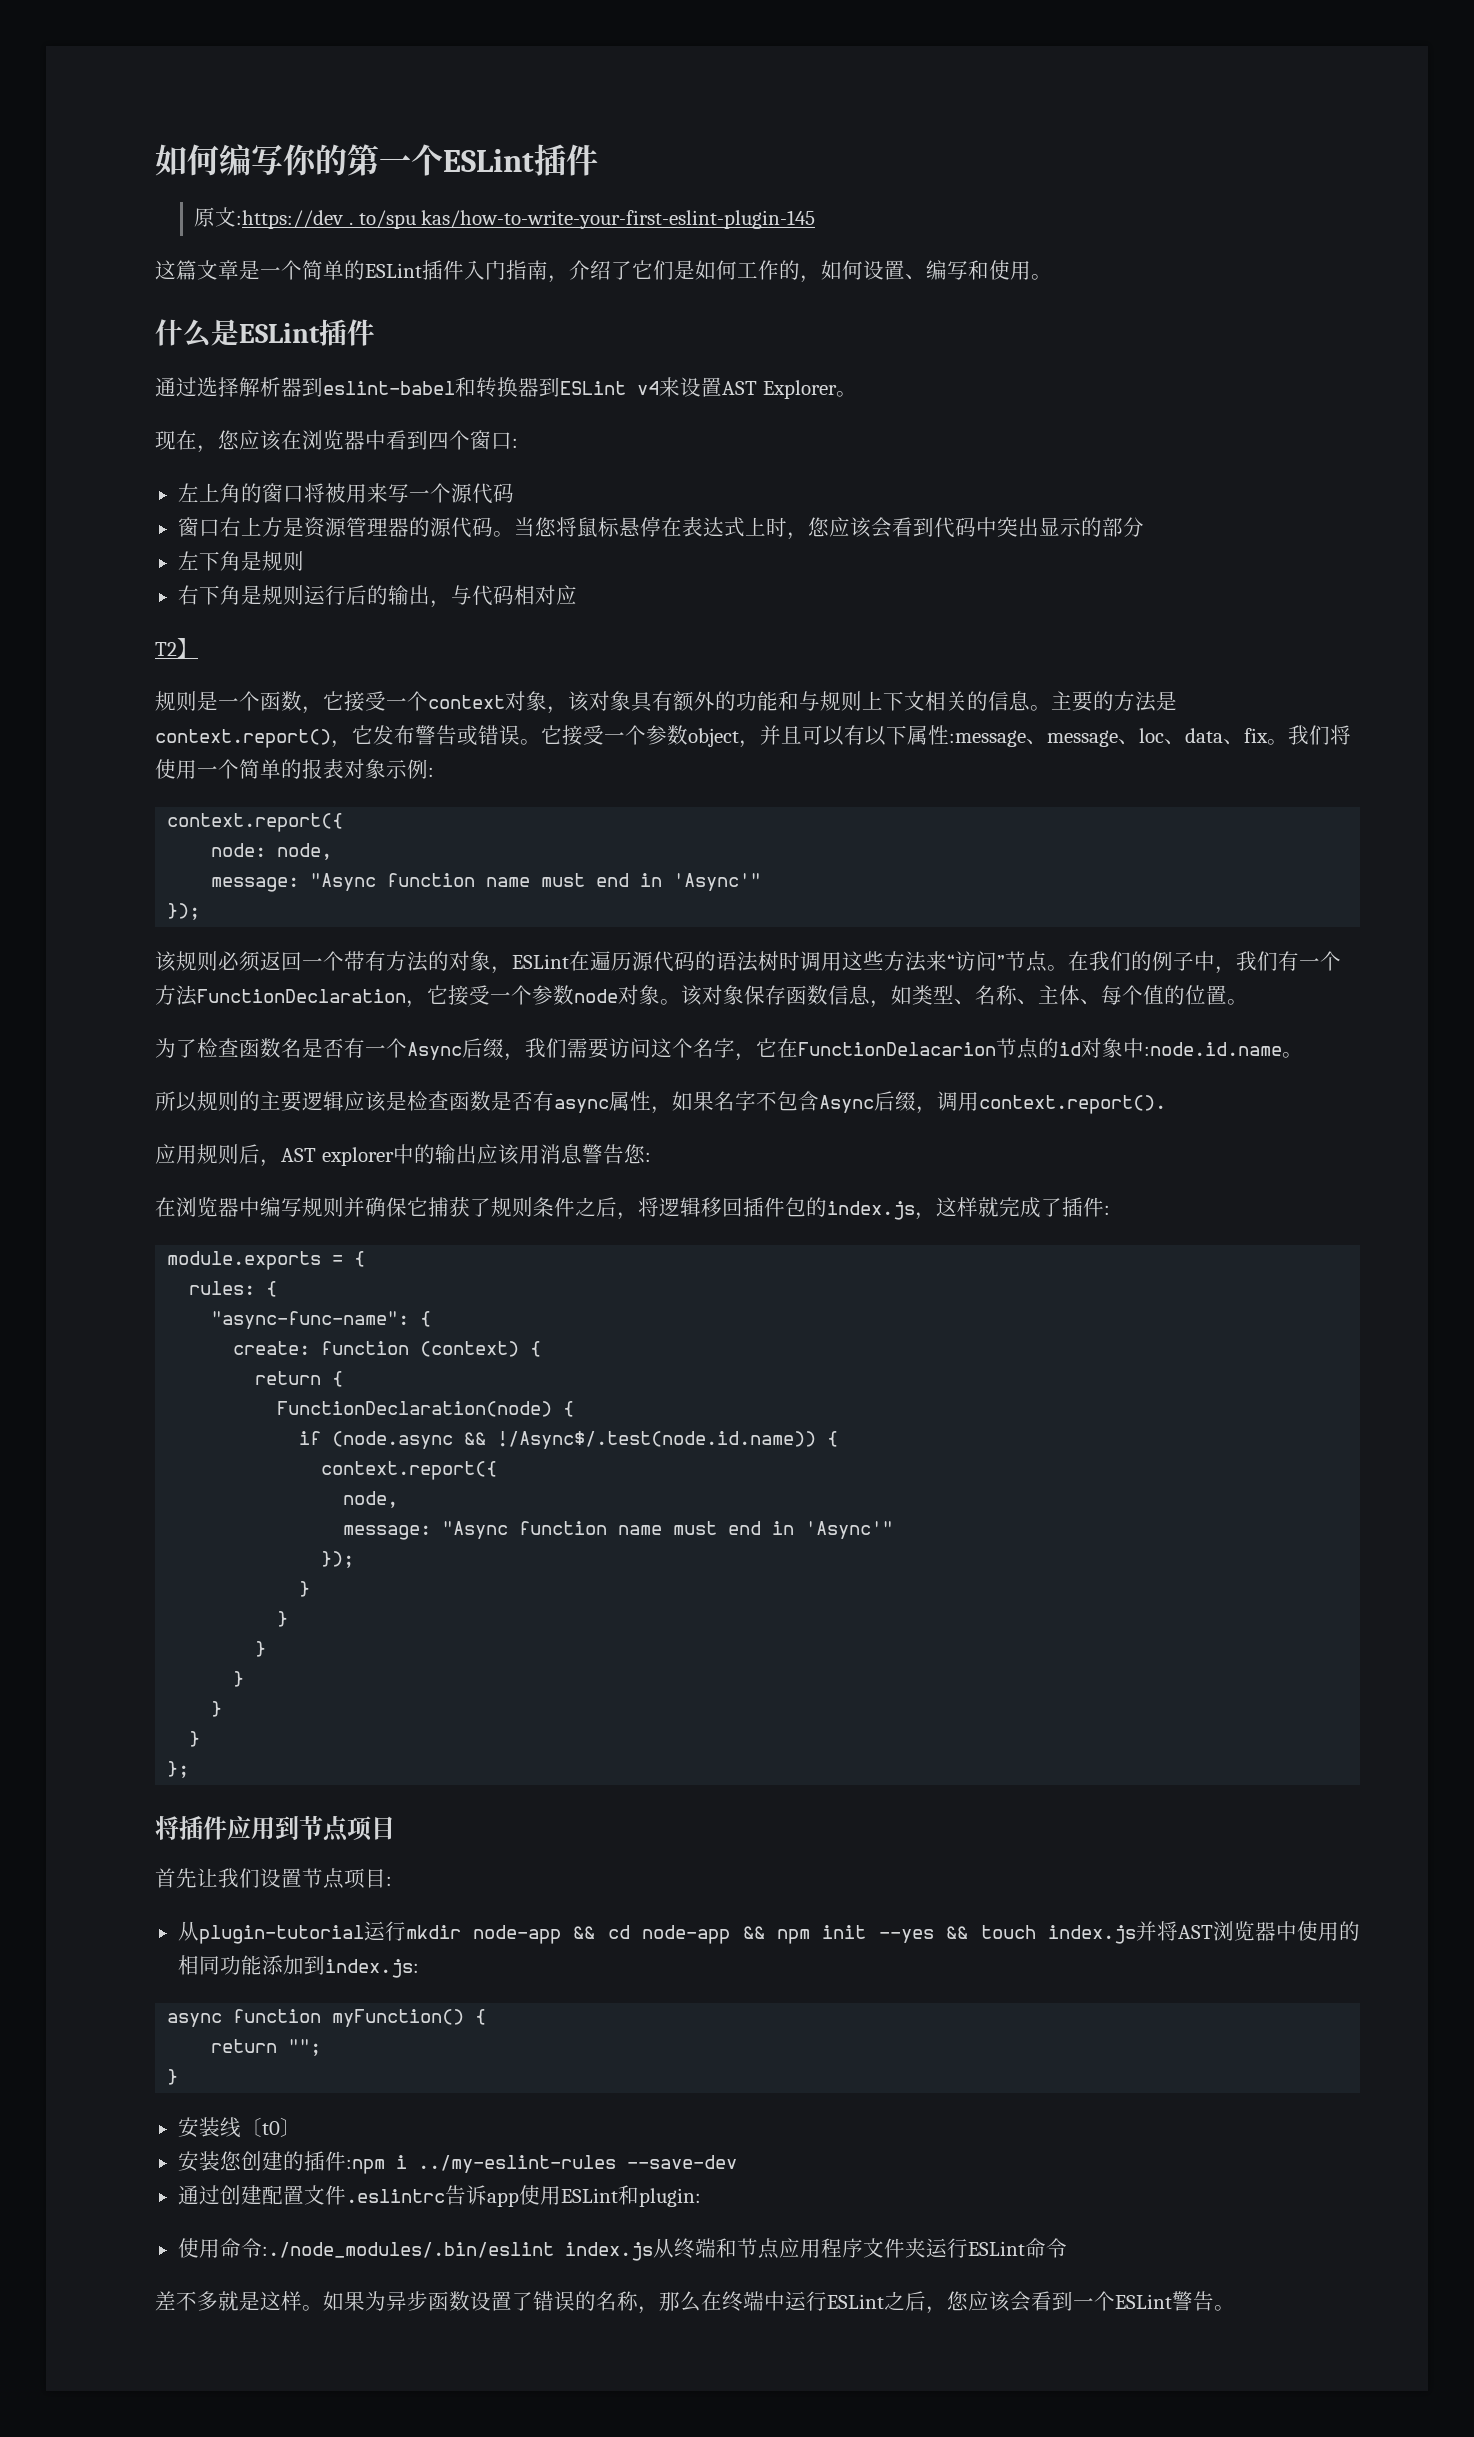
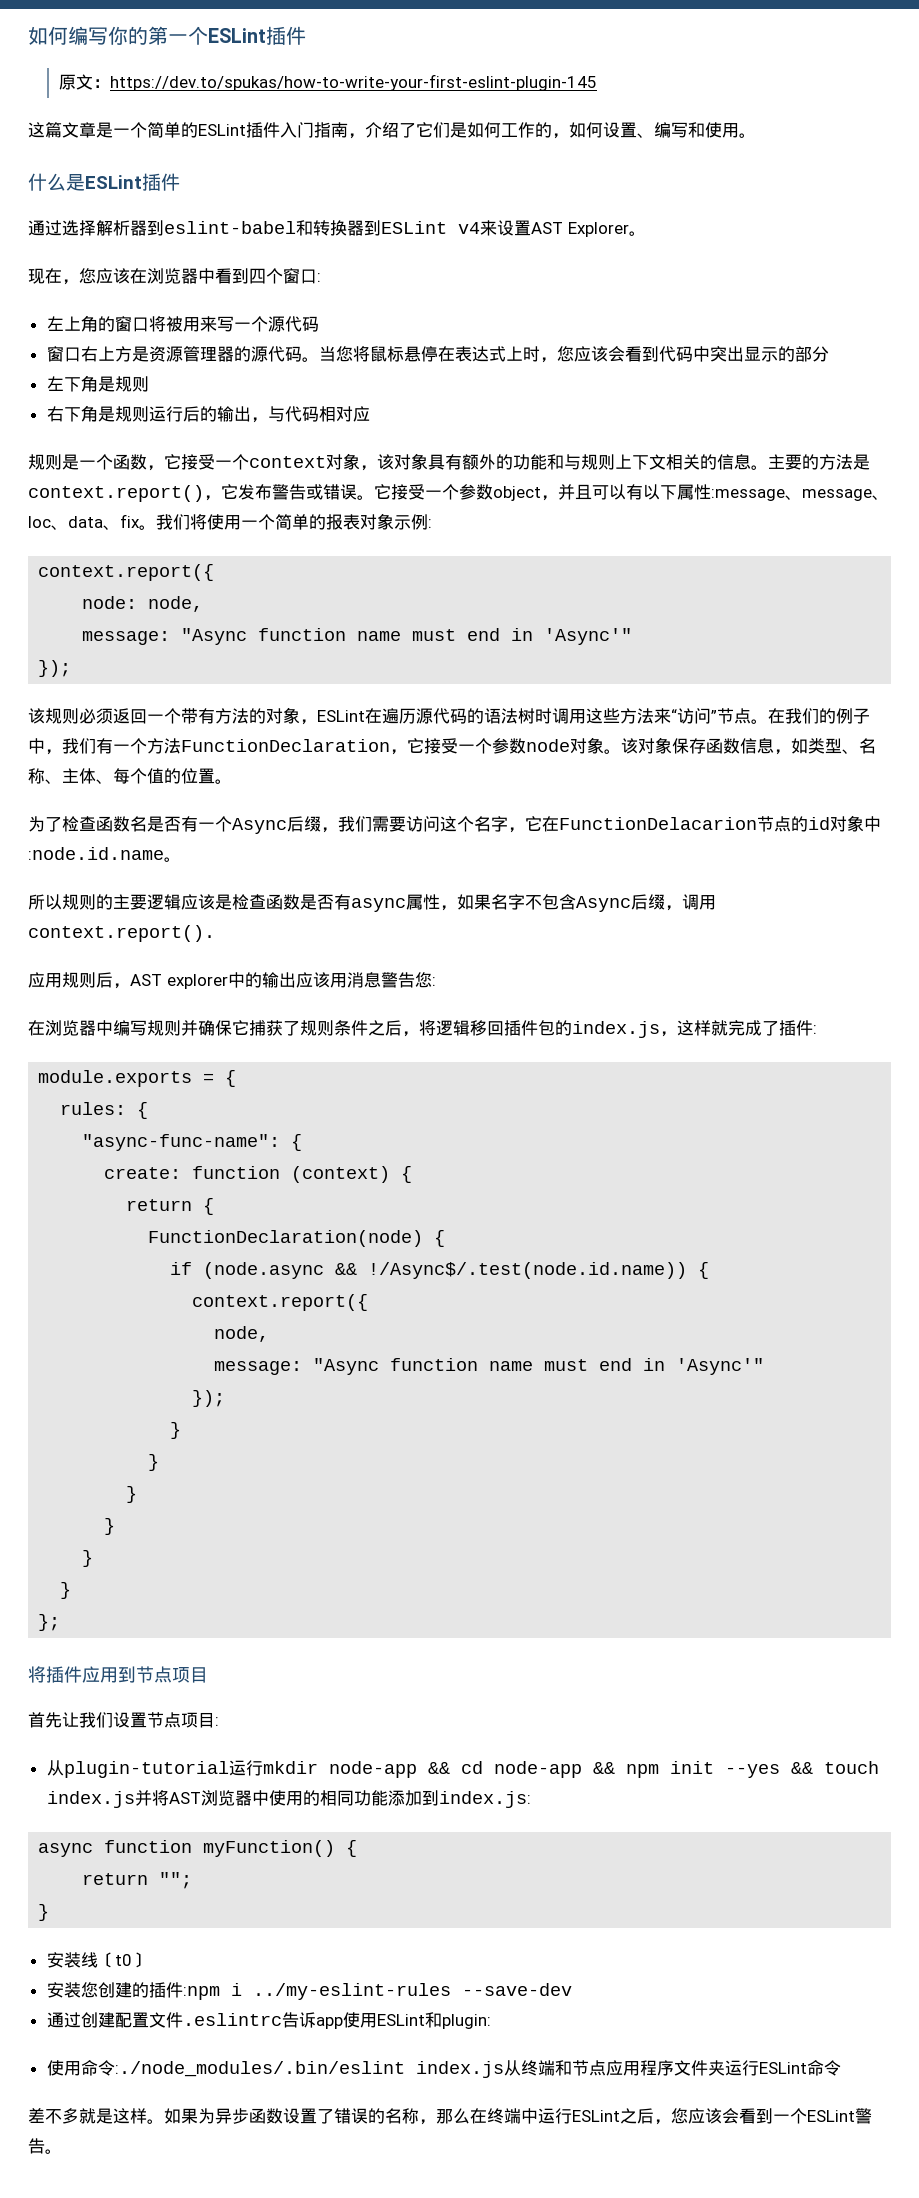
- 原文:https://dev . to/spu kas/how-to-write-your-first-eslint-plugin-145
+ 原文：https://dev.to/spukas/how-to-write-your-first-eslint-plugin-145
- T2】

